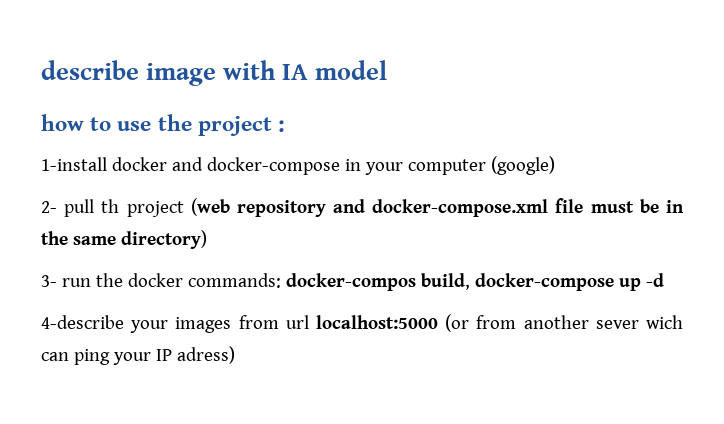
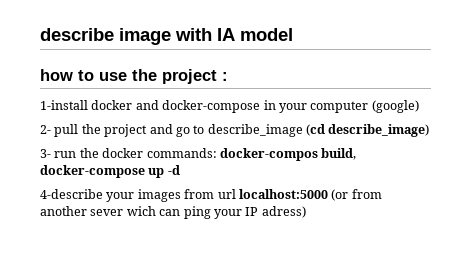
- 2- pull th project (web repository and docker-compose.xml file must be in the same directory)
+ 2- pull the project and go to describe_image (cd describe_image)

